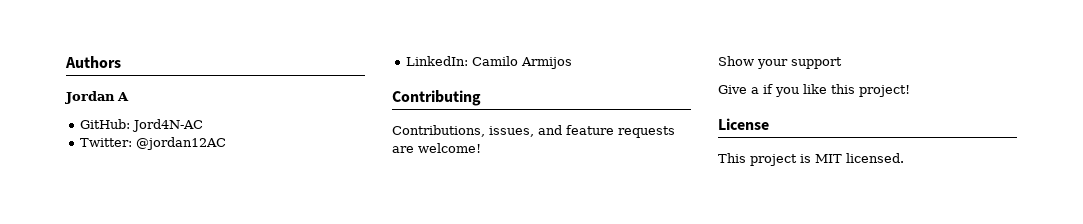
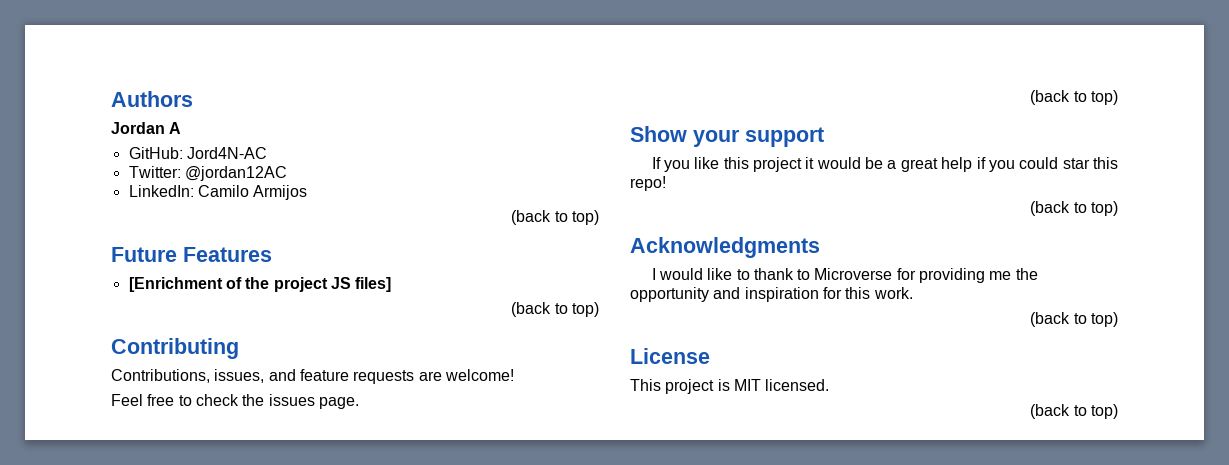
  LinkedIn: Camilo Armijos
+ (back to top)
+ Future Features
+ [Enrichment of the project JS files]
+ (back to top)
+ Feel free to check the issues page.
+ (back to top)
  Show your support
- Give a if you like this project!
+ If you like this project it would be a great help if you could star this repo!
+ (back to top)
+ Acknowledgments
+ I would like to thank to Microverse for providing me the opportunity and inspiration for this work.
+ (back to top)
  This project is MIT licensed.
+ (back to top)

